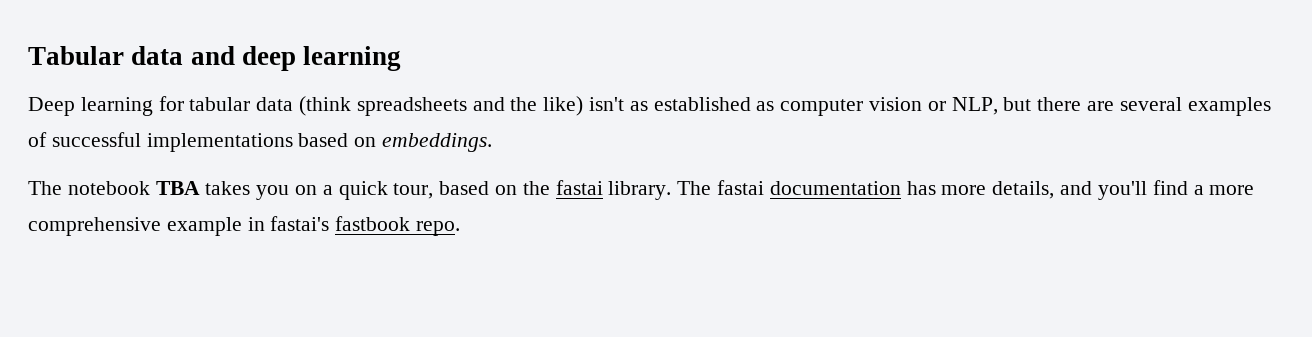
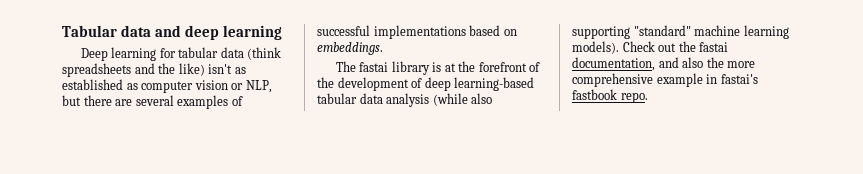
- The notebook TBA takes you on a quick tour, based on the fastai library. The fastai documentation has more details, and you'll find a more comprehensive example in fastai's fastbook repo.
+ The fastai library is at the forefront of the development of deep learning-based tabular data analysis (while also supporting "standard" machine learning models). Check out the fastai documentation, and also the more comprehensive example in fastai's fastbook repo.

